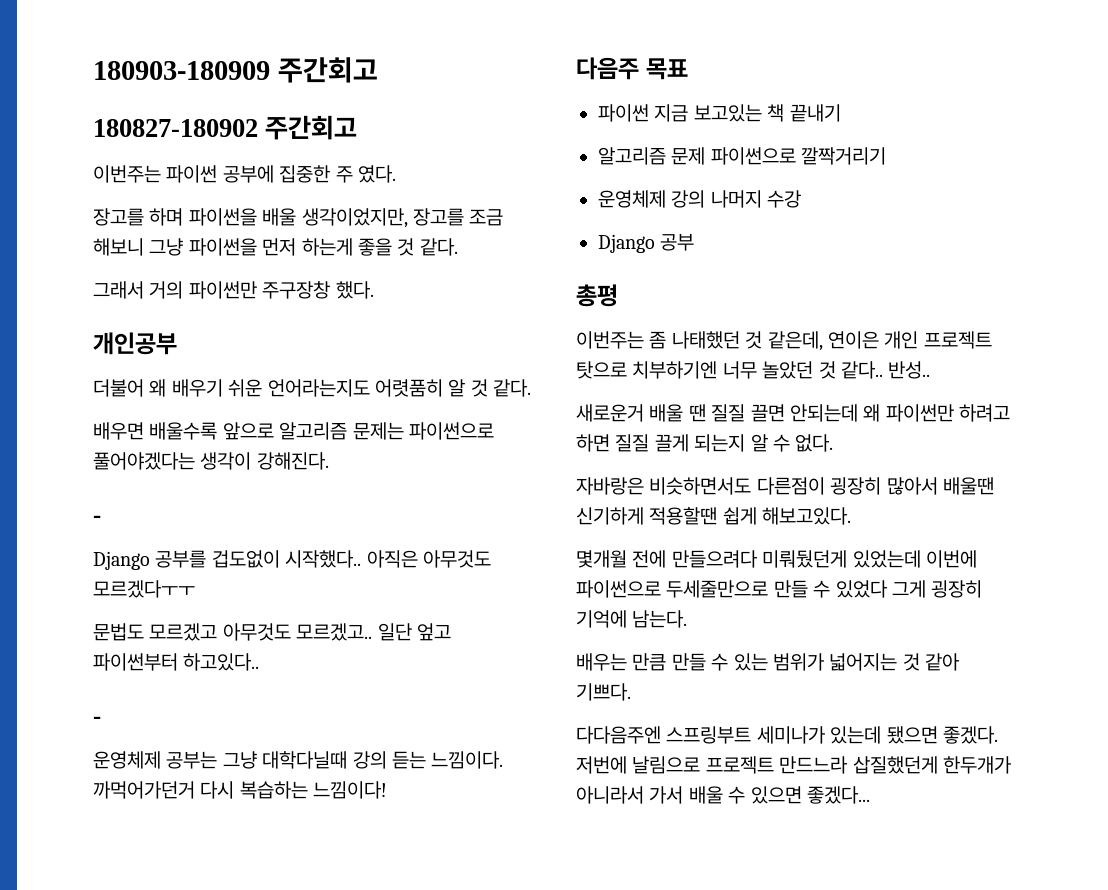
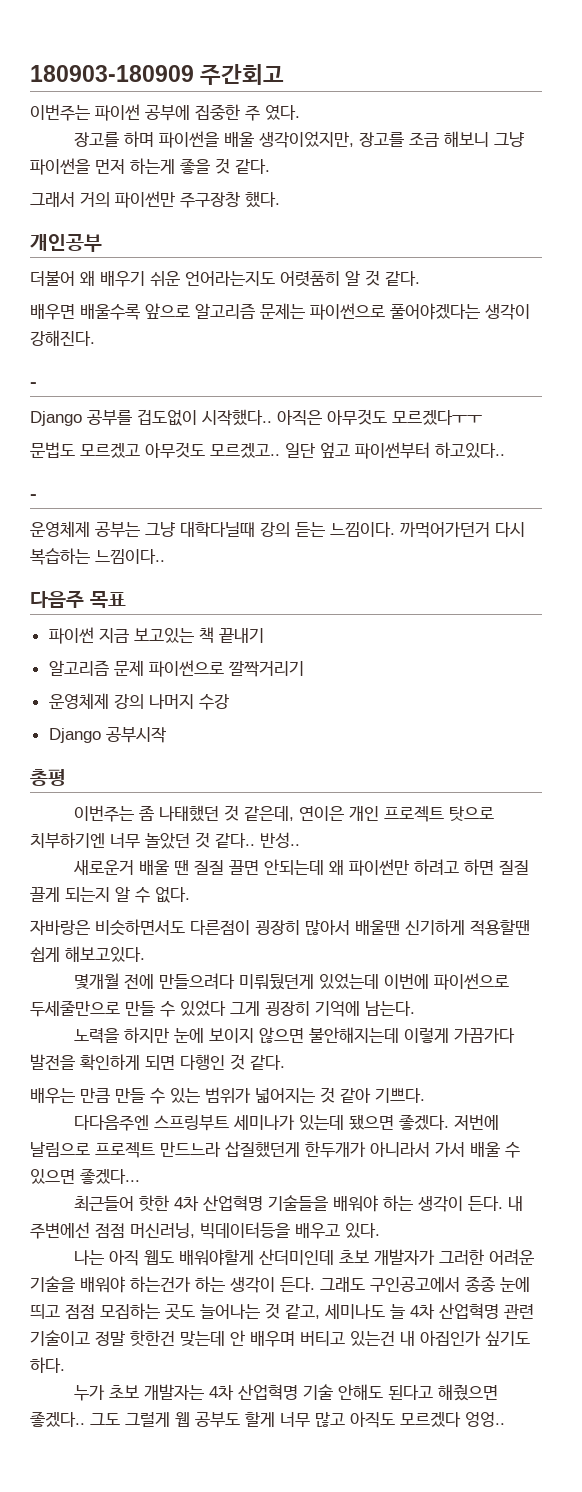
- 180827-180902 주간회고
- 까먹어가던거 다시 복습하는 느낌이다!
+ 까먹어가던거 다시 복습하는 느낌이다..
- Django 공부
+ Django 공부시작
+ 노력을 하지만 눈에 보이지 않으면 불안해지는데 이렇게 가끔가다 발전을 확인하게 되면 다행인 것 같다.
+ 최근들어 핫한 4차 산업혁명 기술들을 배워야 하는 생각이 든다. 내 주변에선 점점 머신러닝, 빅데이터등을 배우고 있다.
+ 나는 아직 웹도 배워야할게 산더미인데 초보 개발자가 그러한 어려운 기술을 배워야 하는건가 하는 생각이 든다. 그래도 구인공고에서 종종 눈에 띄고 점점 모집하는 곳도 늘어나는 것 같고, 세미나도 늘 4차 산업혁명 관련 기술이고 정말 핫한건 맞는데 안 배우며 버티고 있는건 내 아집인가 싶기도 하다.
+ 누가 초보 개발자는 4차 산업혁명 기술 안해도 된다고 해줬으면 좋겠다.. 그도 그럴게 웹 공부도 할게 너무 많고 아직도 모르겠다 엉엉..

